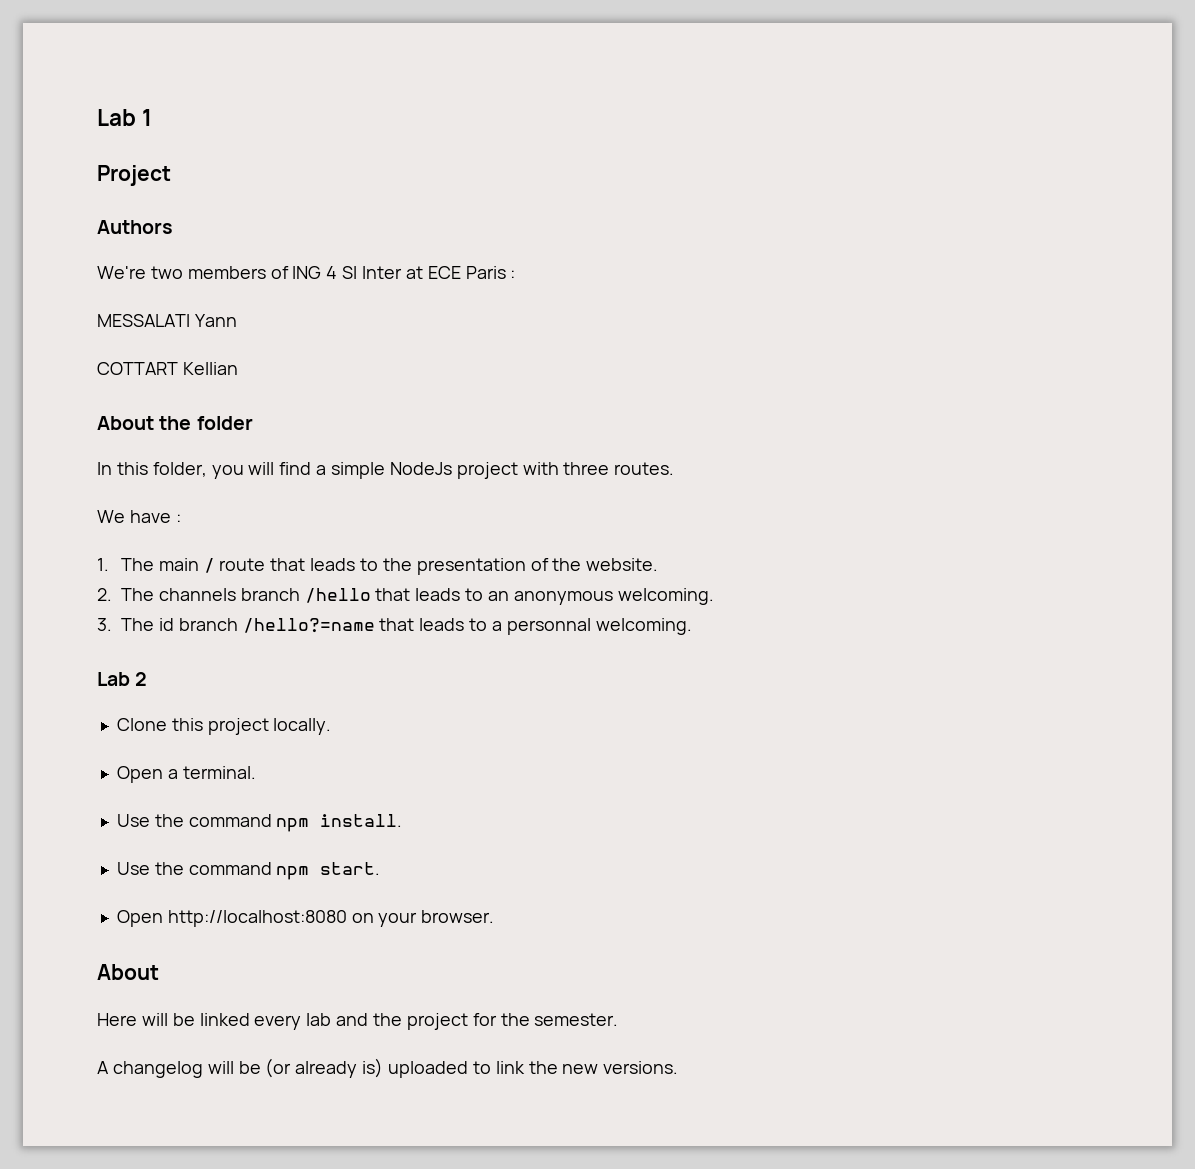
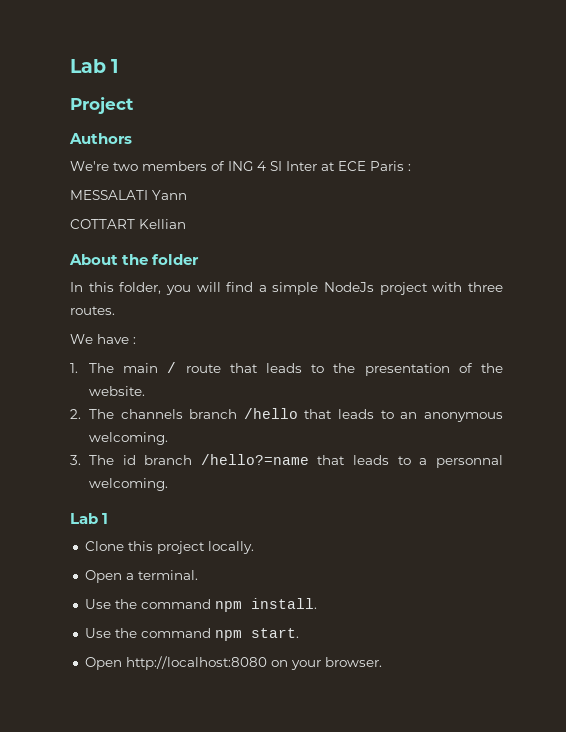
  3. The id branch /hello?=name that leads to a personnal welcoming.
- Lab 2
+ Lab 1
  Open http://localhost:8080 on your browser.
- About
- Here will be linked every lab and the project for the semester.
- A changelog will be (or already is) uploaded to link the new versions.

